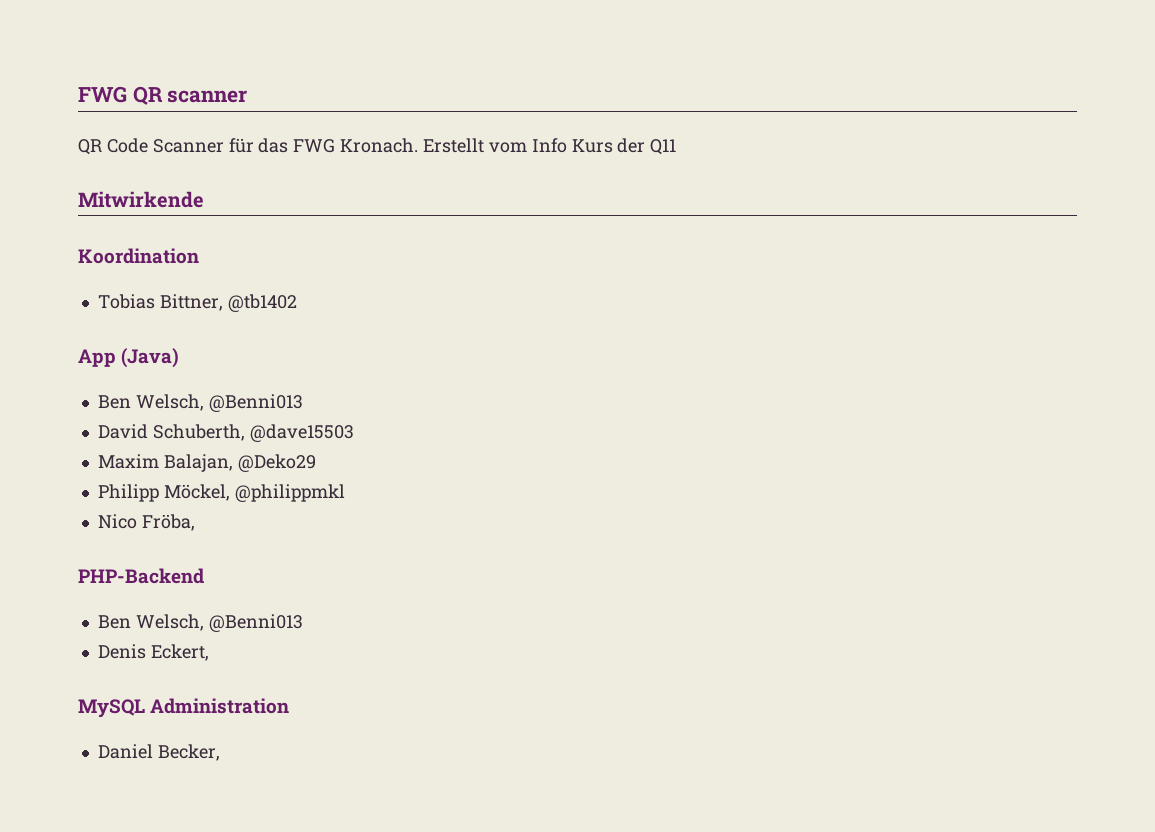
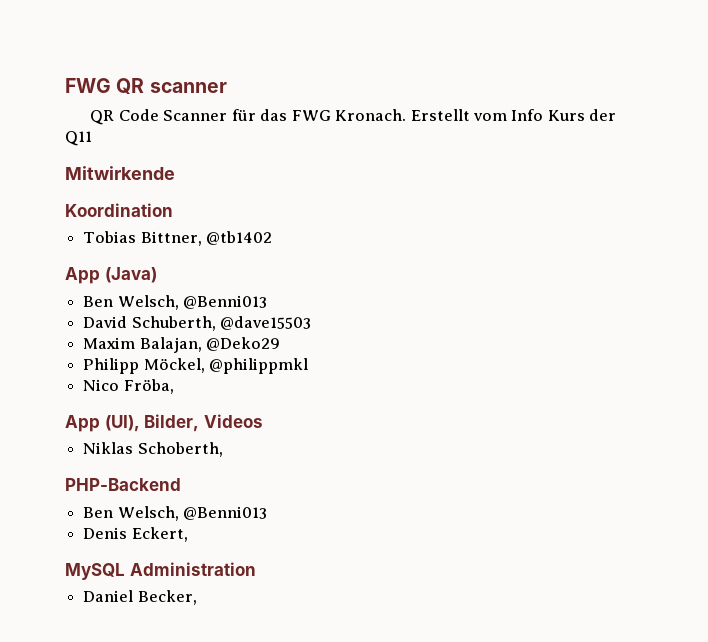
+ App (UI), Bilder, Videos
+ Niklas Schoberth,

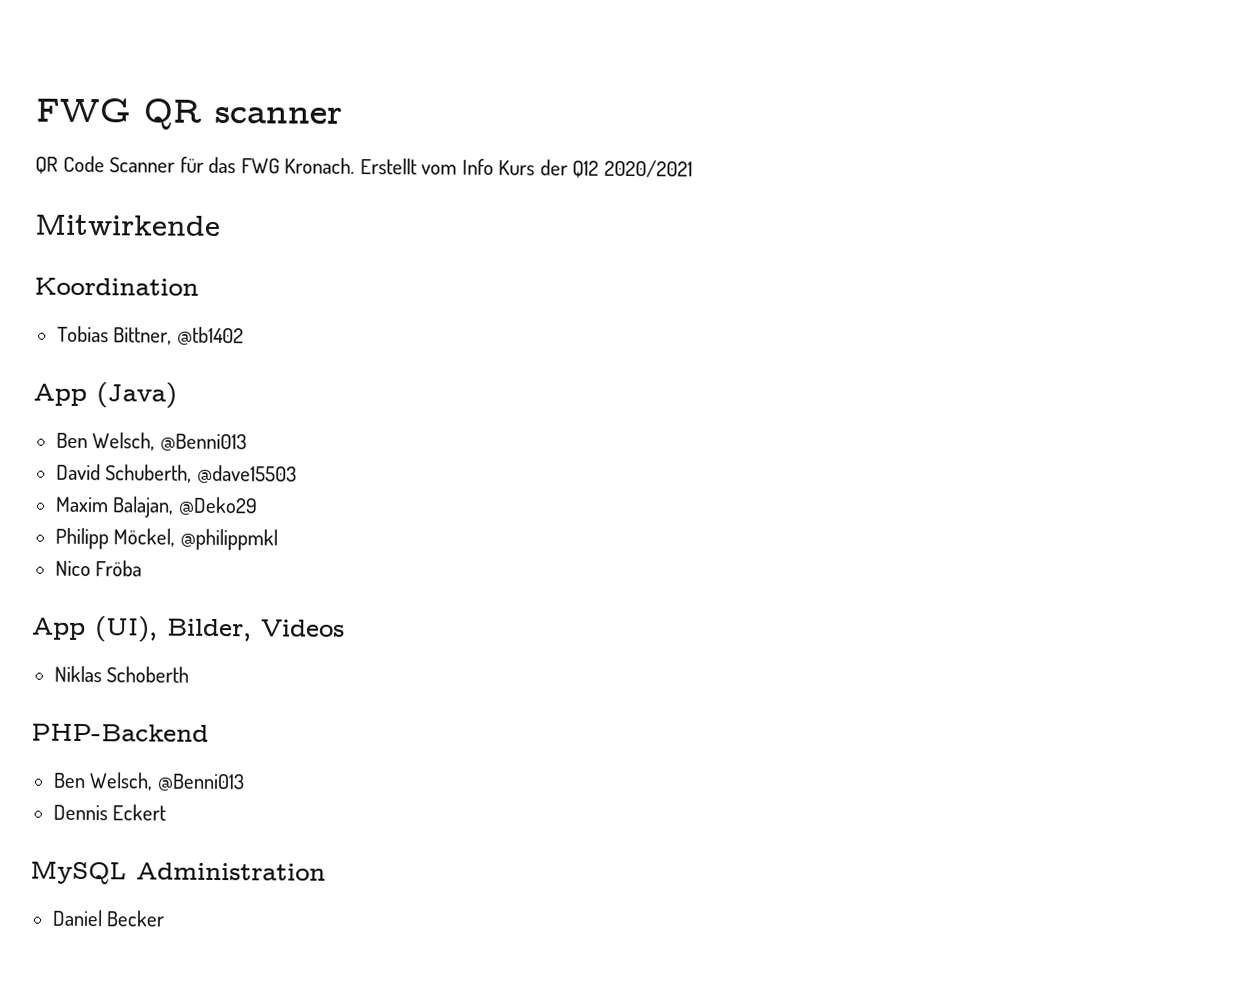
- Erstellt vom Info Kurs der Q11
+ Erstellt vom Info Kurs der Q12 2020/2021
- Nico Fröba,
+ Nico Fröba
- Niklas Schoberth,
+ Niklas Schoberth
- Denis Eckert,
+ Dennis Eckert
- Daniel Becker,
+ Daniel Becker

